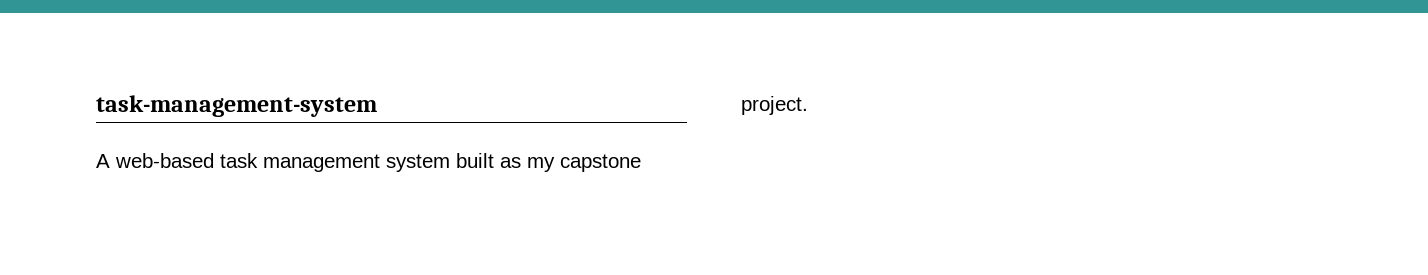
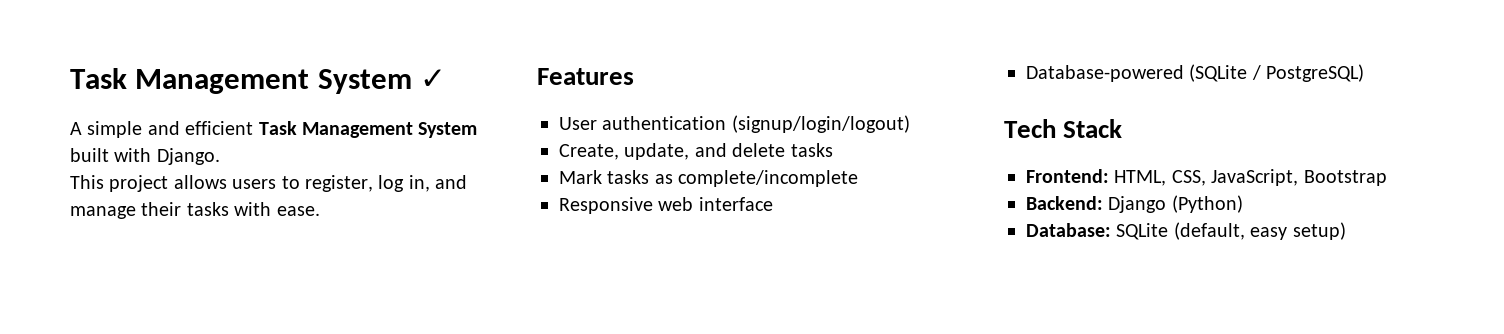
- task-management-system
- A web-based task management system built as my capstone project.
+ Task Management System ✓
+ A simple and efficient Task Management System built with Django.
+ This project allows users to register, log in, and manage their tasks with ease.
+ Features
+ User authentication (signup/login/logout)
+ Create, update, and delete tasks
+ Mark tasks as complete/incomplete
+ Responsive web interface
+ Database-powered (SQLite / PostgreSQL)
+ Tech Stack
+ Frontend: HTML, CSS, JavaScript, Bootstrap
+ Backend: Django (Python)
+ Database: SQLite (default, easy setup)

